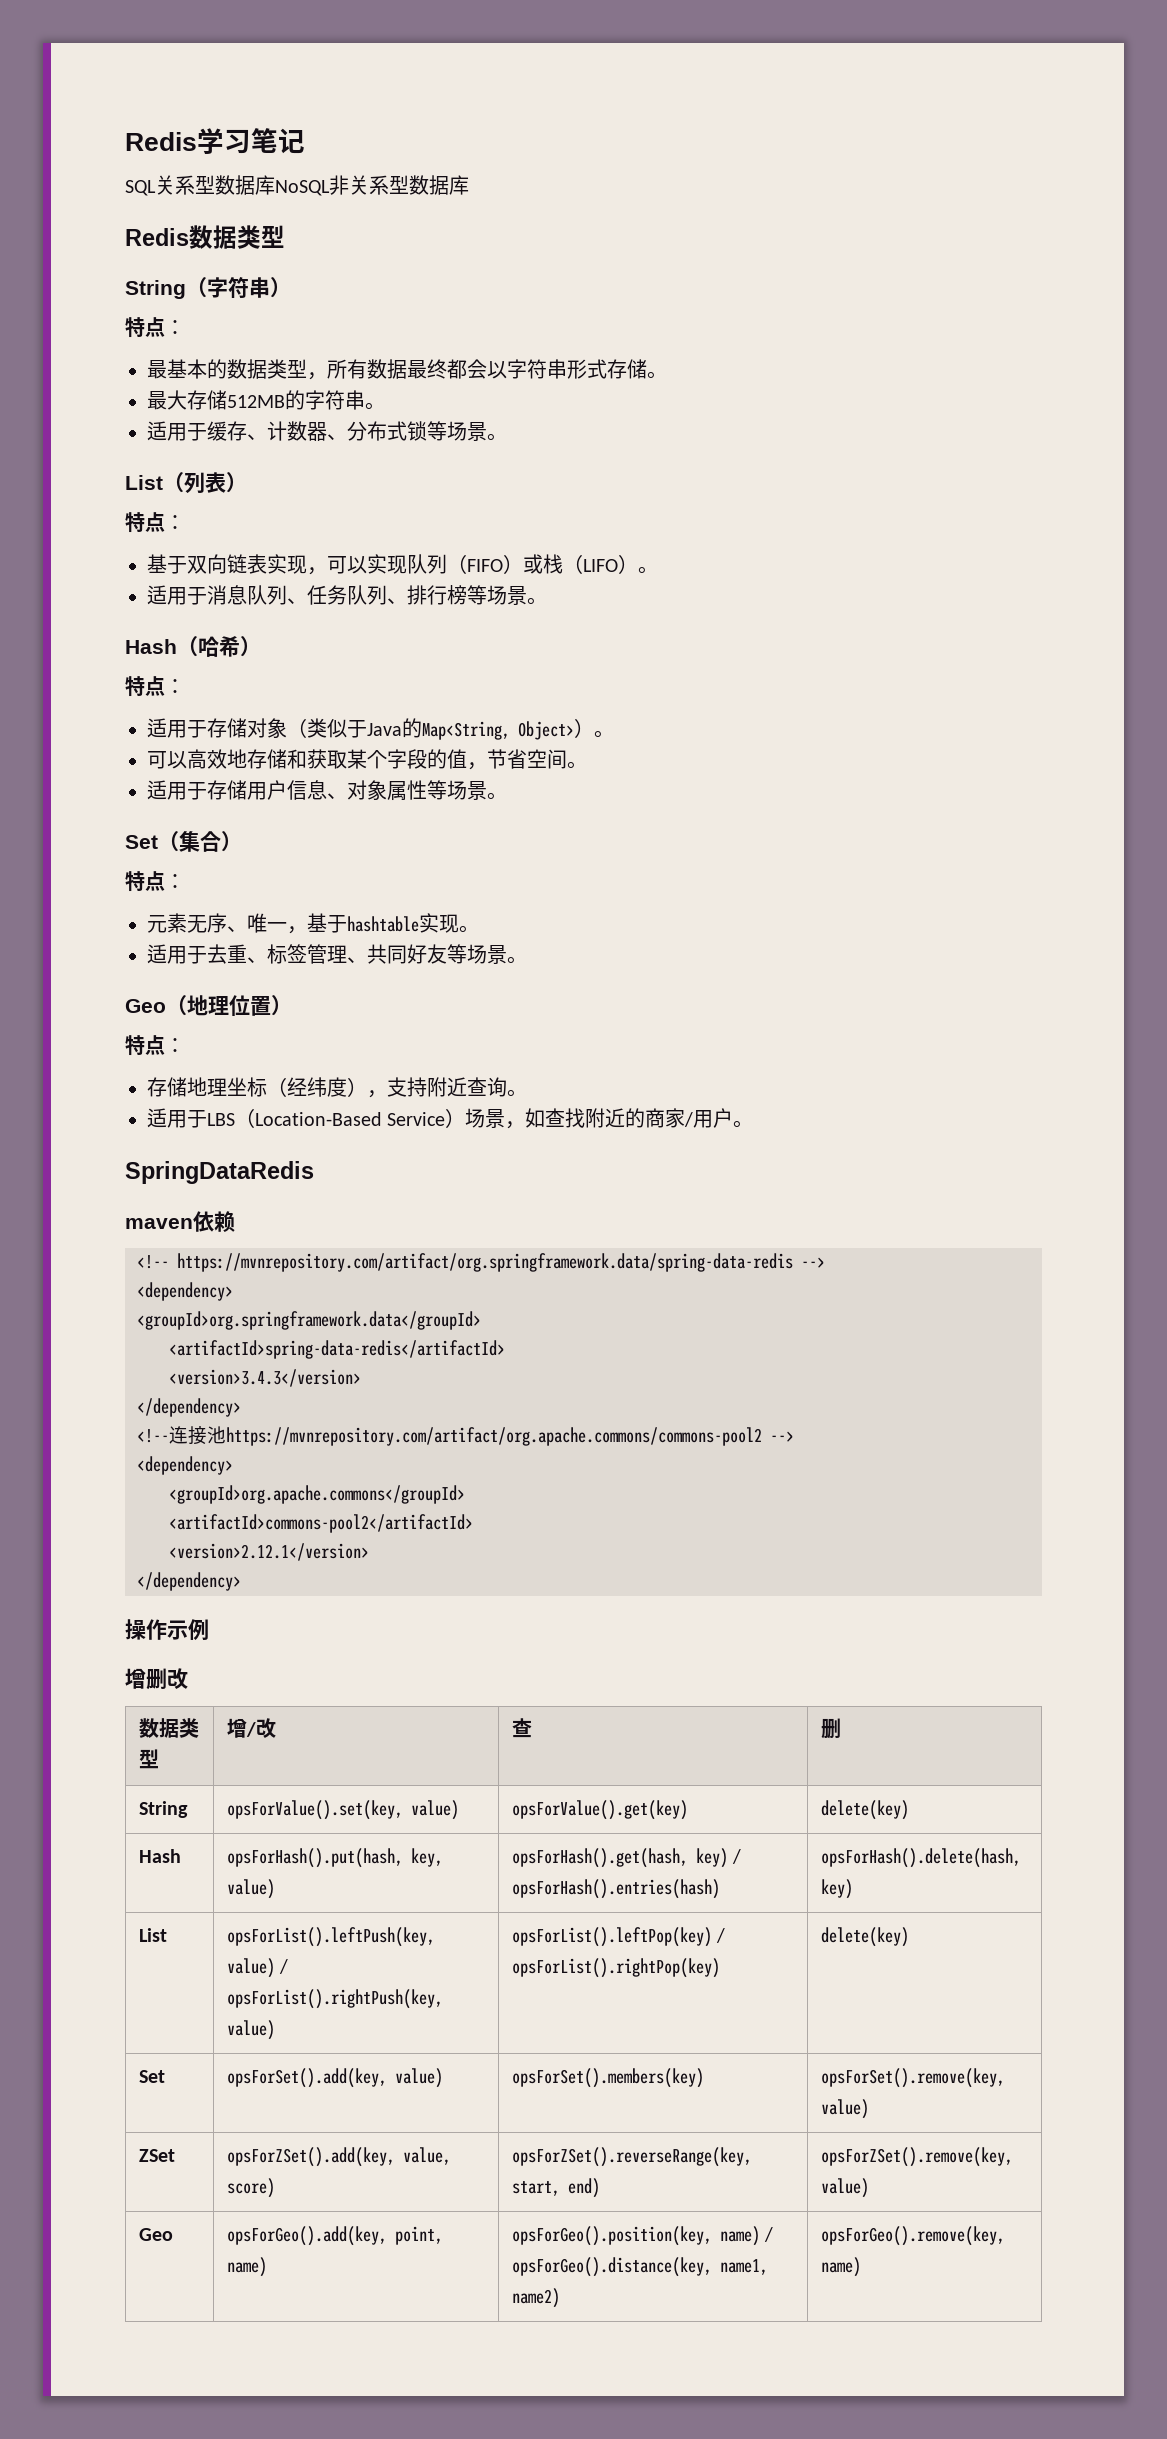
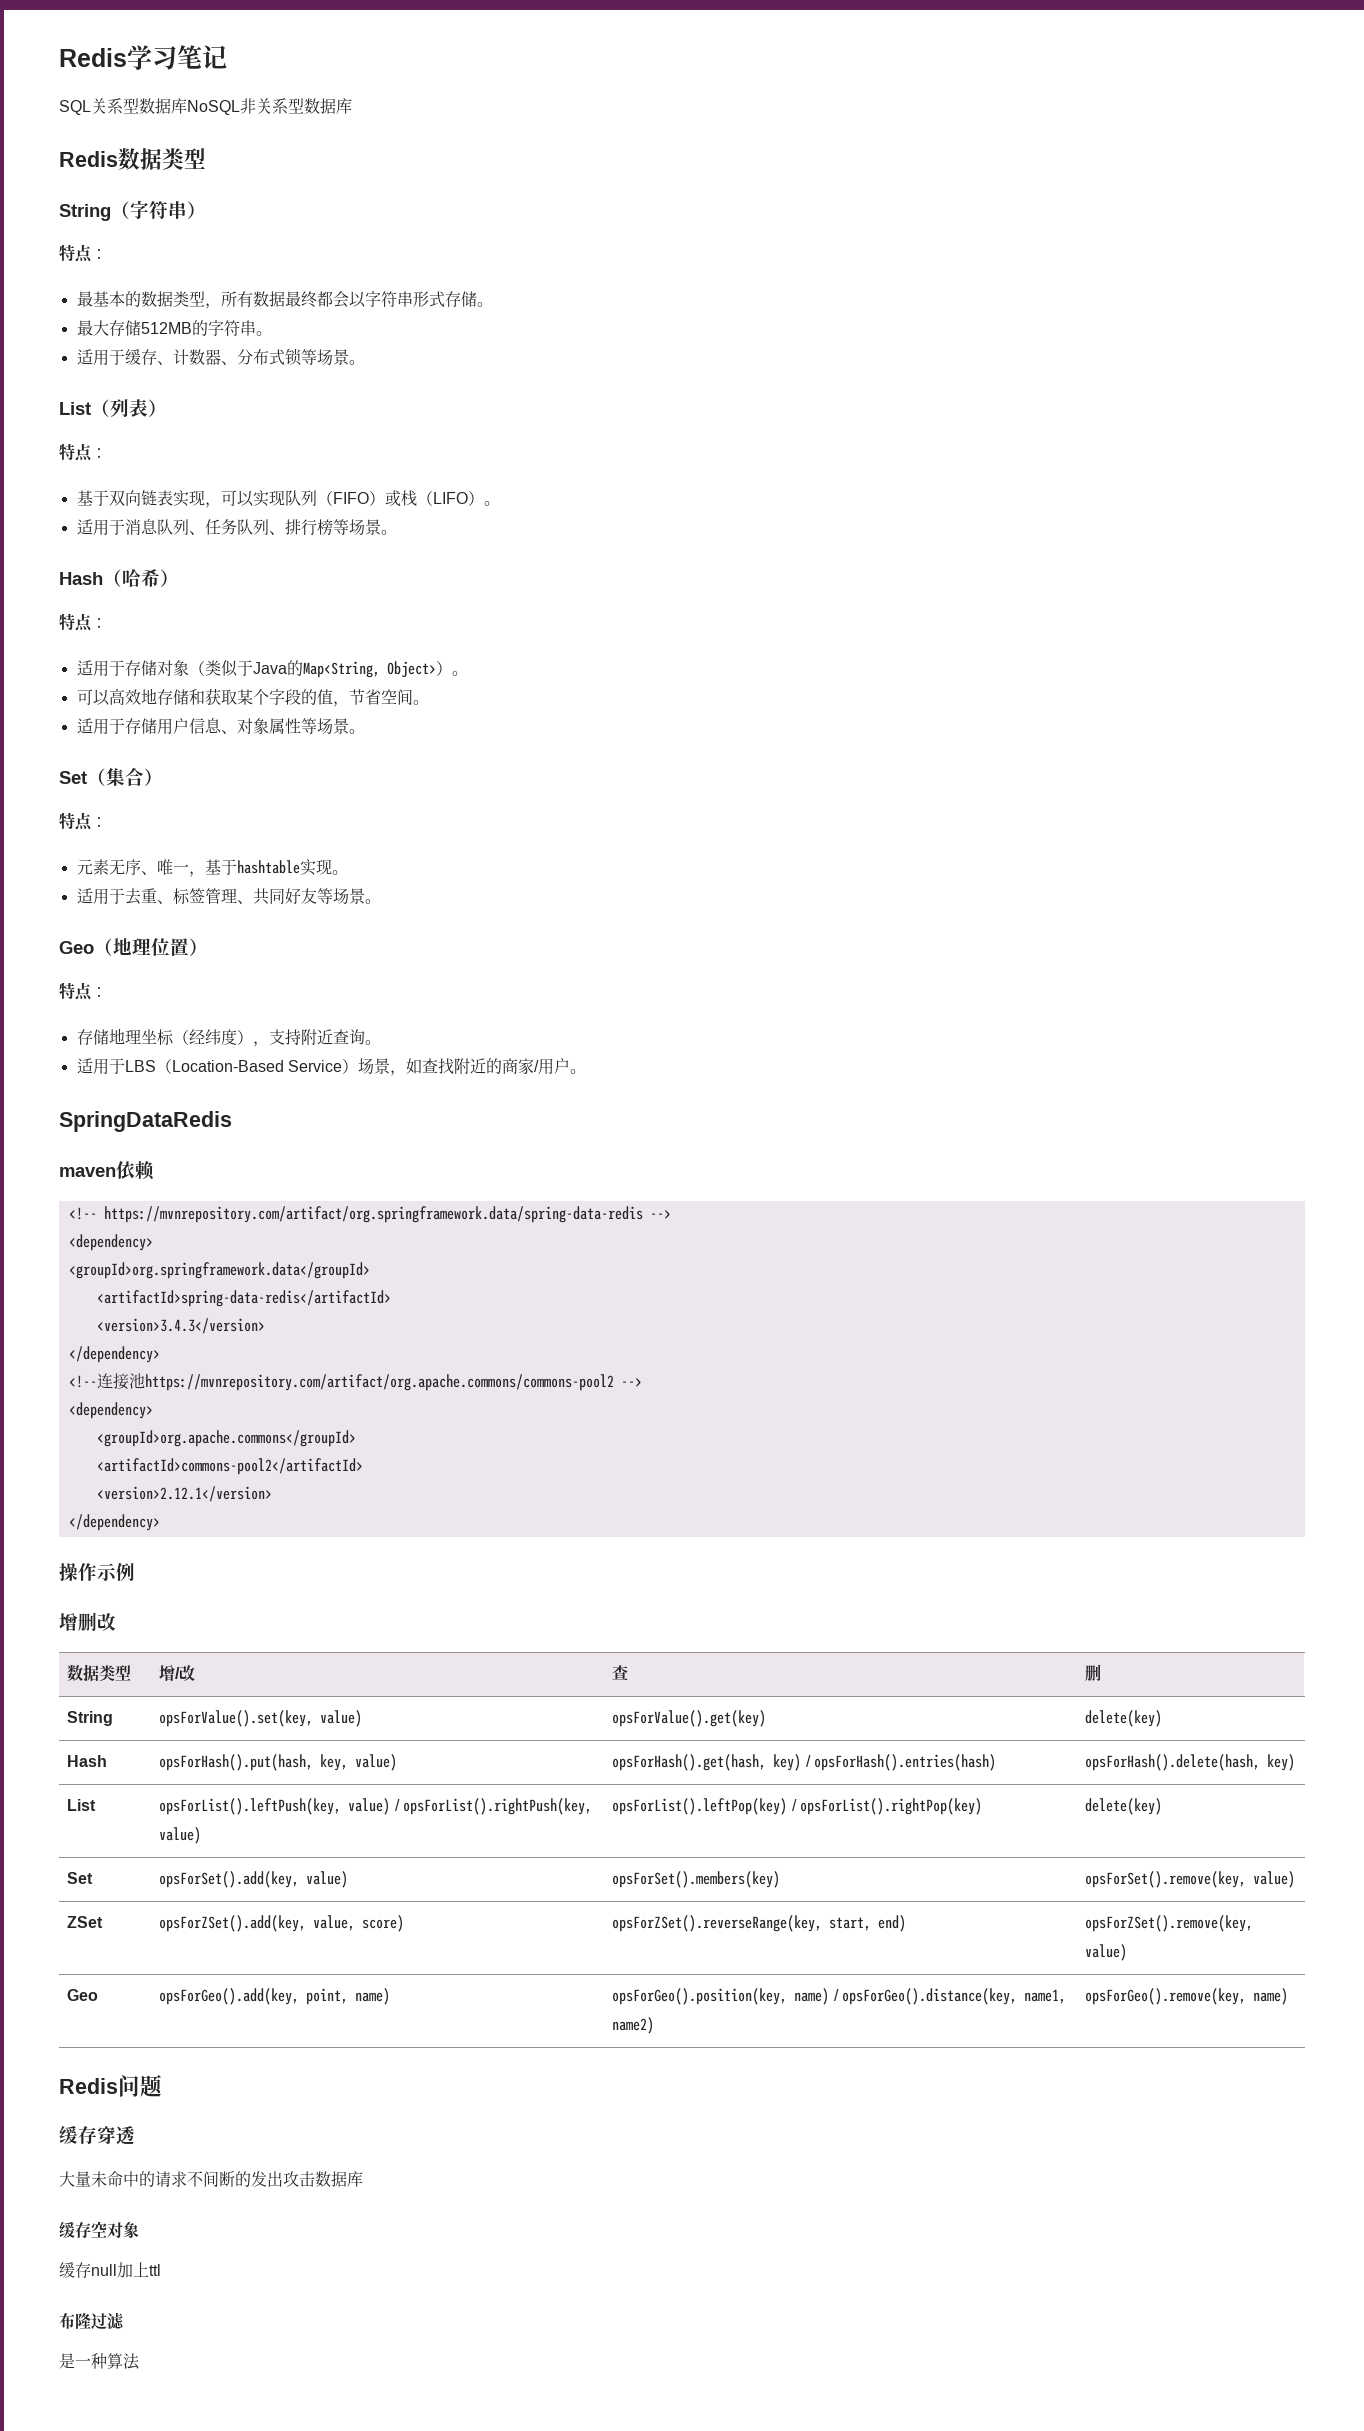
+ Redis问题
+ 缓存穿透
+ 大量未命中的请求不间断的发出攻击数据库
+ 缓存空对象
+ 缓存null加上ttl
+ 布隆过滤
+ 是一种算法

